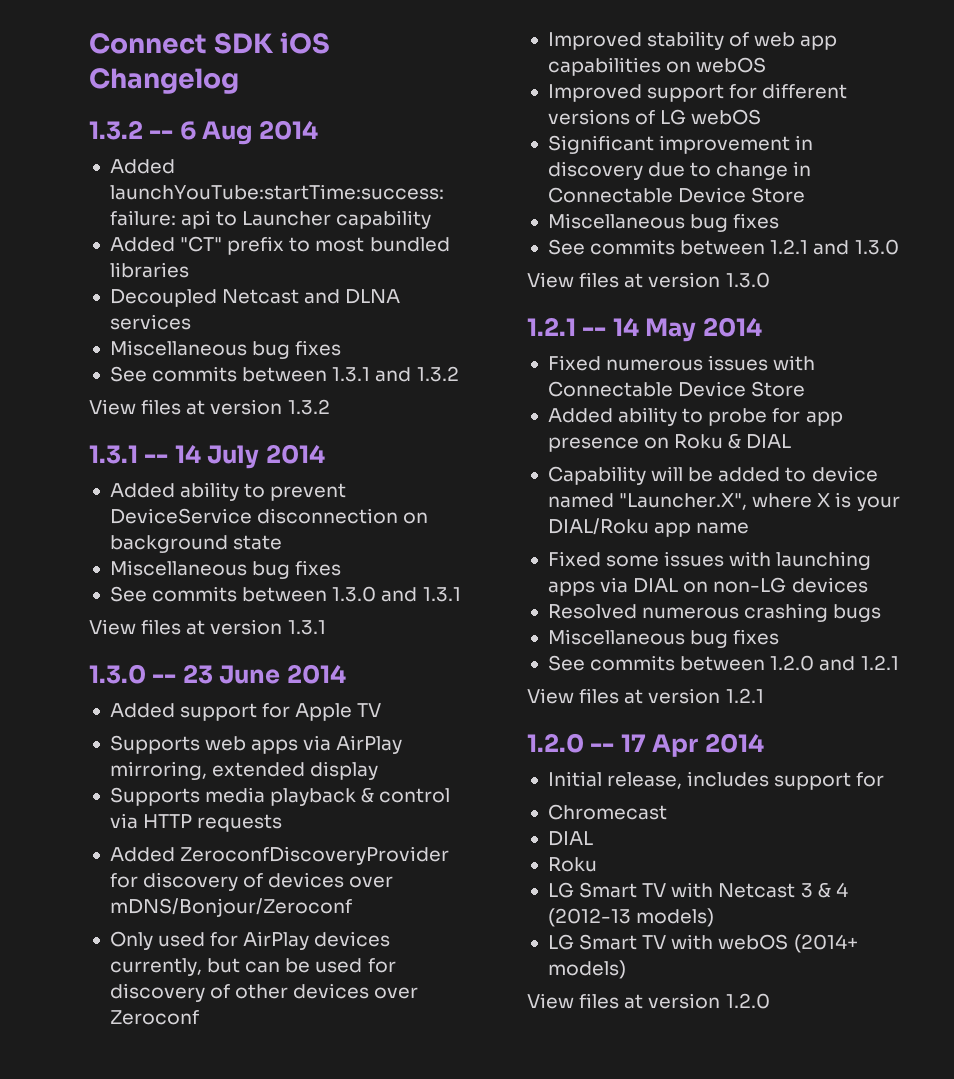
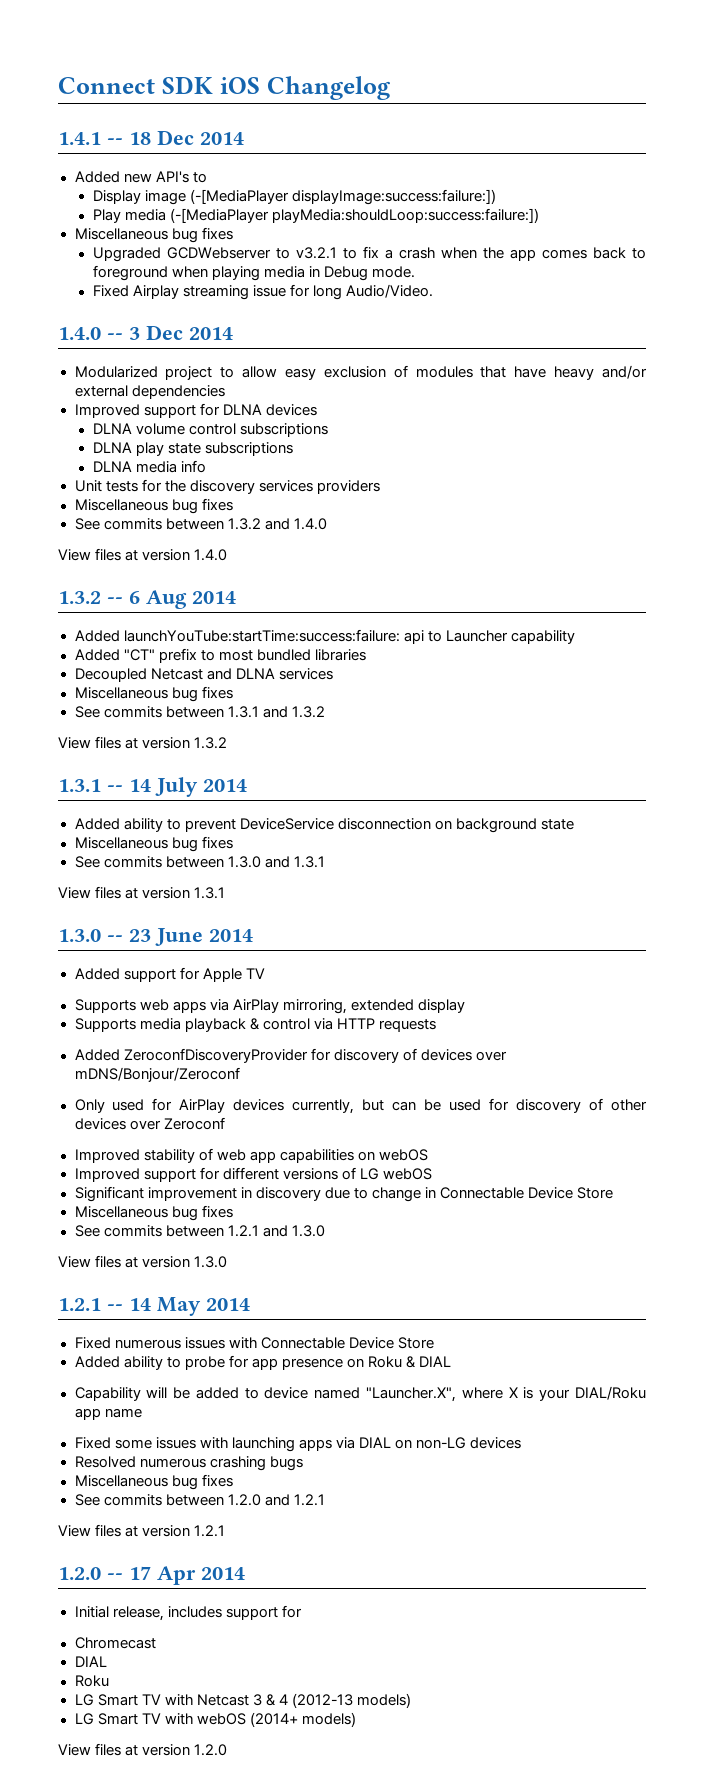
+ 1.4.1 -- 18 Dec 2014
+ Added new API's to
+ Display image (-[MediaPlayer displayImage:success:failure:])
+ Play media (-[MediaPlayer playMedia:shouldLoop:success:failure:])
+ Miscellaneous bug fixes
+ Upgraded GCDWebserver to v3.2.1 to fix a crash when the app comes back to foreground when playing media in Debug mode.
+ Fixed Airplay streaming issue for long Audio/Video.
+ 1.4.0 -- 3 Dec 2014
+ Modularized project to allow easy exclusion of modules that have heavy and/or external dependencies
+ Improved support for DLNA devices
+ DLNA volume control subscriptions
+ DLNA play state subscriptions
+ DLNA media info
+ Unit tests for the discovery services providers
+ Miscellaneous bug fixes
+ See commits between 1.3.2 and 1.4.0
+ View files at version 1.4.0

